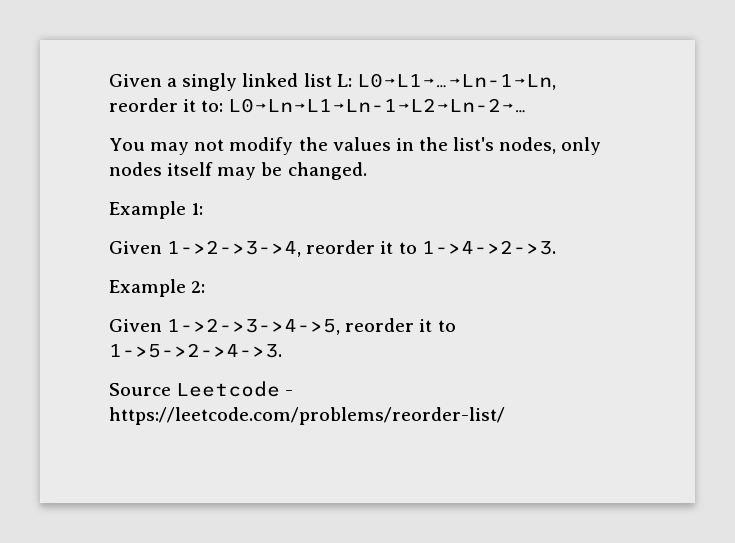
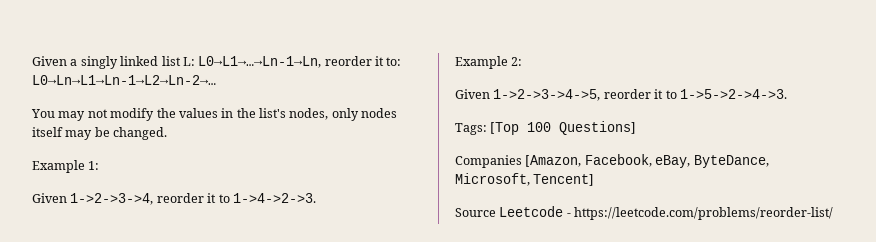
+ Tags: [Top 100 Questions]
+ Companies [Amazon, Facebook, eBay, ByteDance, Microsoft, Tencent]

